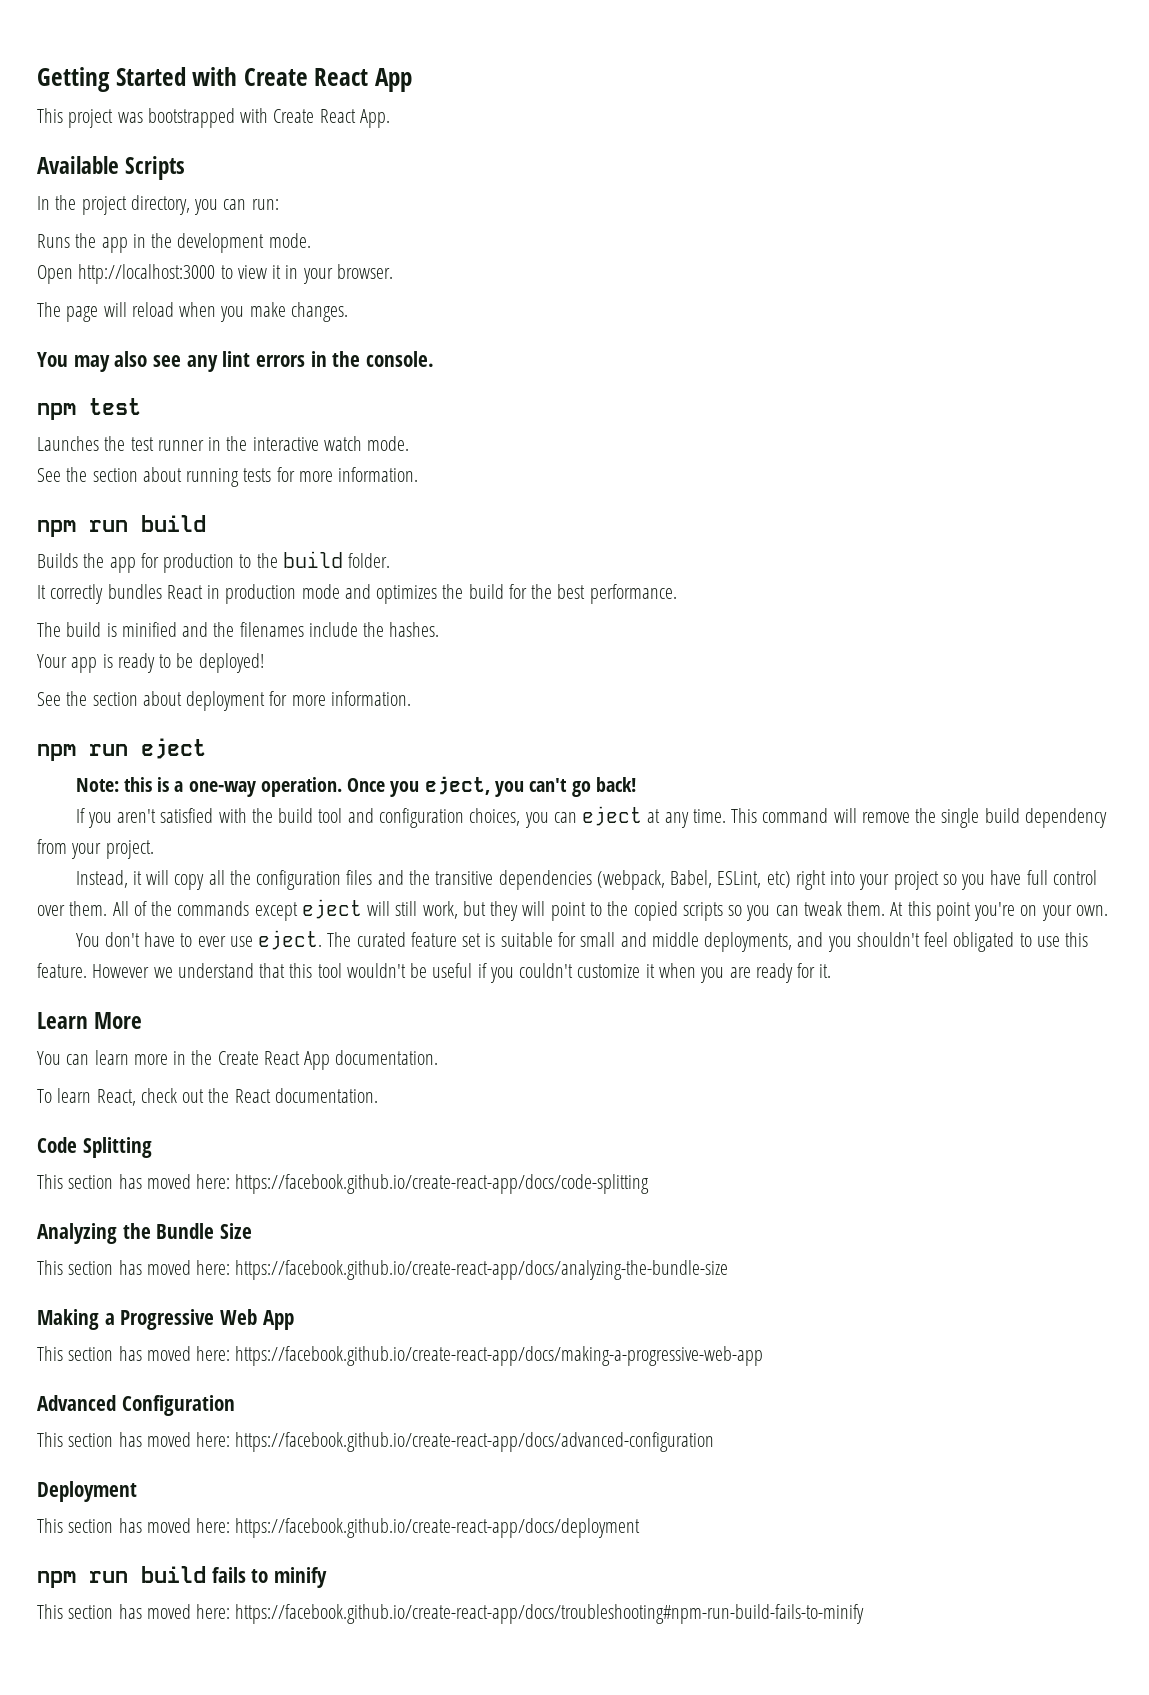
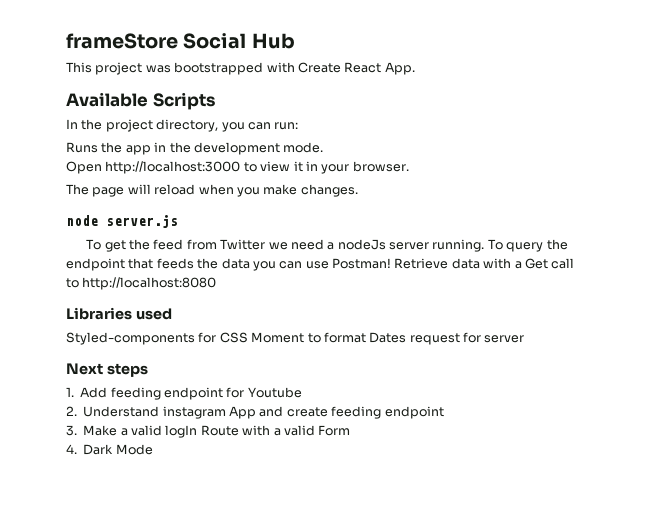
- Getting Started with Create React App
+ frameStore Social Hub
- You may also see any lint errors in the console.
- npm test
- Launches the test runner in the interactive watch mode.
- See the section about running tests for more information.
- npm run build
- Builds the app for production to the build folder.
- It correctly bundles React in production mode and optimizes the build for the best performance.
- The build is minified and the filenames include the hashes.
- Your app is ready to be deployed!
- See the section about deployment for more information.
- npm run eject
- Note: this is a one-way operation. Once you eject, you can't go back!
- If you aren't satisfied with the build tool and configuration choices, you can eject at any time. This command will remove the single build dependency from your project.
- Instead, it will copy all the configuration files and the transitive dependencies (webpack, Babel, ESLint, etc) right into your project so you have full control over them. All of the commands except eject will still work, but they will point to the copied scripts so you can tweak them. At this point you're on your own.
- You don't have to ever use eject. The curated feature set is suitable for small and middle deployments, and you shouldn't feel obligated to use this feature. However we understand that this tool wouldn't be useful if you couldn't customize it when you are ready for it.
- Learn More
- You can learn more in the Create React App documentation.
- To learn React, check out the React documentation.
- Code Splitting
- This section has moved here: https://facebook.github.io/create-react-app/docs/code-splitting
- Analyzing the Bundle Size
- This section has moved here: https://facebook.github.io/create-react-app/docs/analyzing-the-bundle-size
- Making a Progressive Web App
- This section has moved here: https://facebook.github.io/create-react-app/docs/making-a-progressive-web-app
- Advanced Configuration
- This section has moved here: https://facebook.github.io/create-react-app/docs/advanced-configuration
- Deployment
- This section has moved here: https://facebook.github.io/create-react-app/docs/deployment
- npm run build fails to minify
- This section has moved here: https://facebook.github.io/create-react-app/docs/troubleshooting#npm-run-build-fails-to-minify
+ node server.js
+ To get the feed from Twitter we need a nodeJs server running. To query the endpoint that feeds the data you can use Postman! Retrieve data with a Get call to http://localhost:8080
+ Libraries used
+ Styled-components for CSS Moment to format Dates request for server
+ Next steps
+ 1. Add feeding endpoint for Youtube
+ 2. Understand instagram App and create feeding endpoint
+ 3. Make a valid logIn Route with a valid Form
+ 4. Dark Mode

